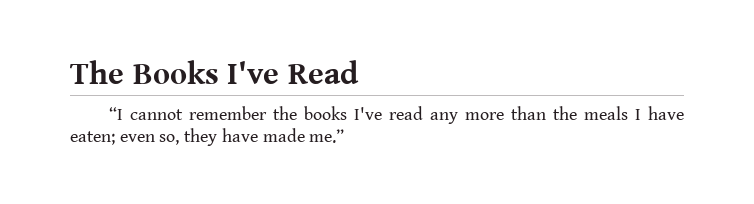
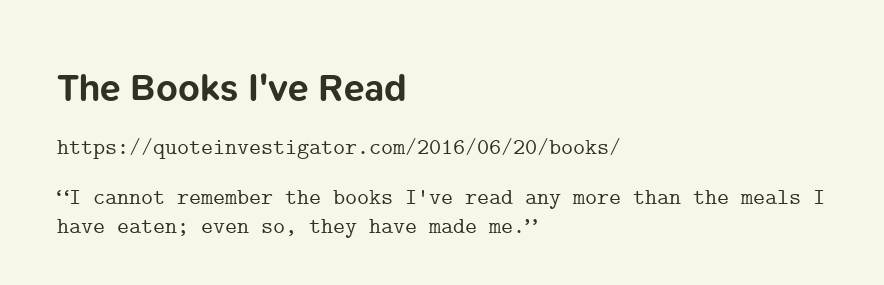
+ https://quoteinvestigator.com/2016/06/20/books/

